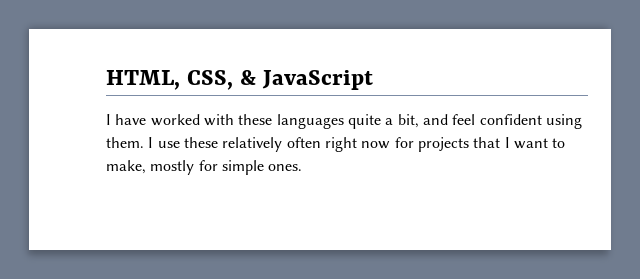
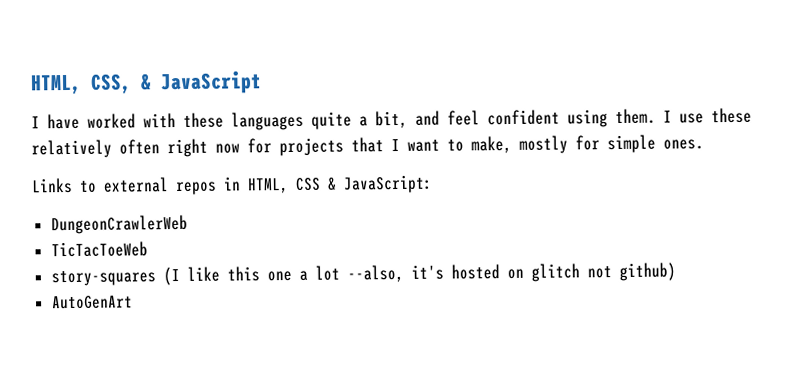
+ Links to external repos in HTML, CSS & JavaScript:
+ DungeonCrawlerWeb
+ TicTacToeWeb
+ story-squares (I like this one a lot --also, it's hosted on glitch not github)
+ AutoGenArt

